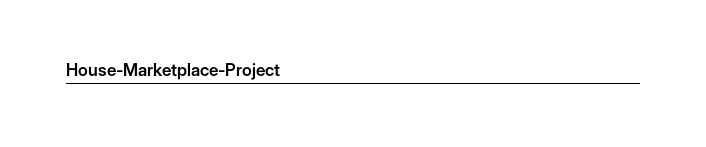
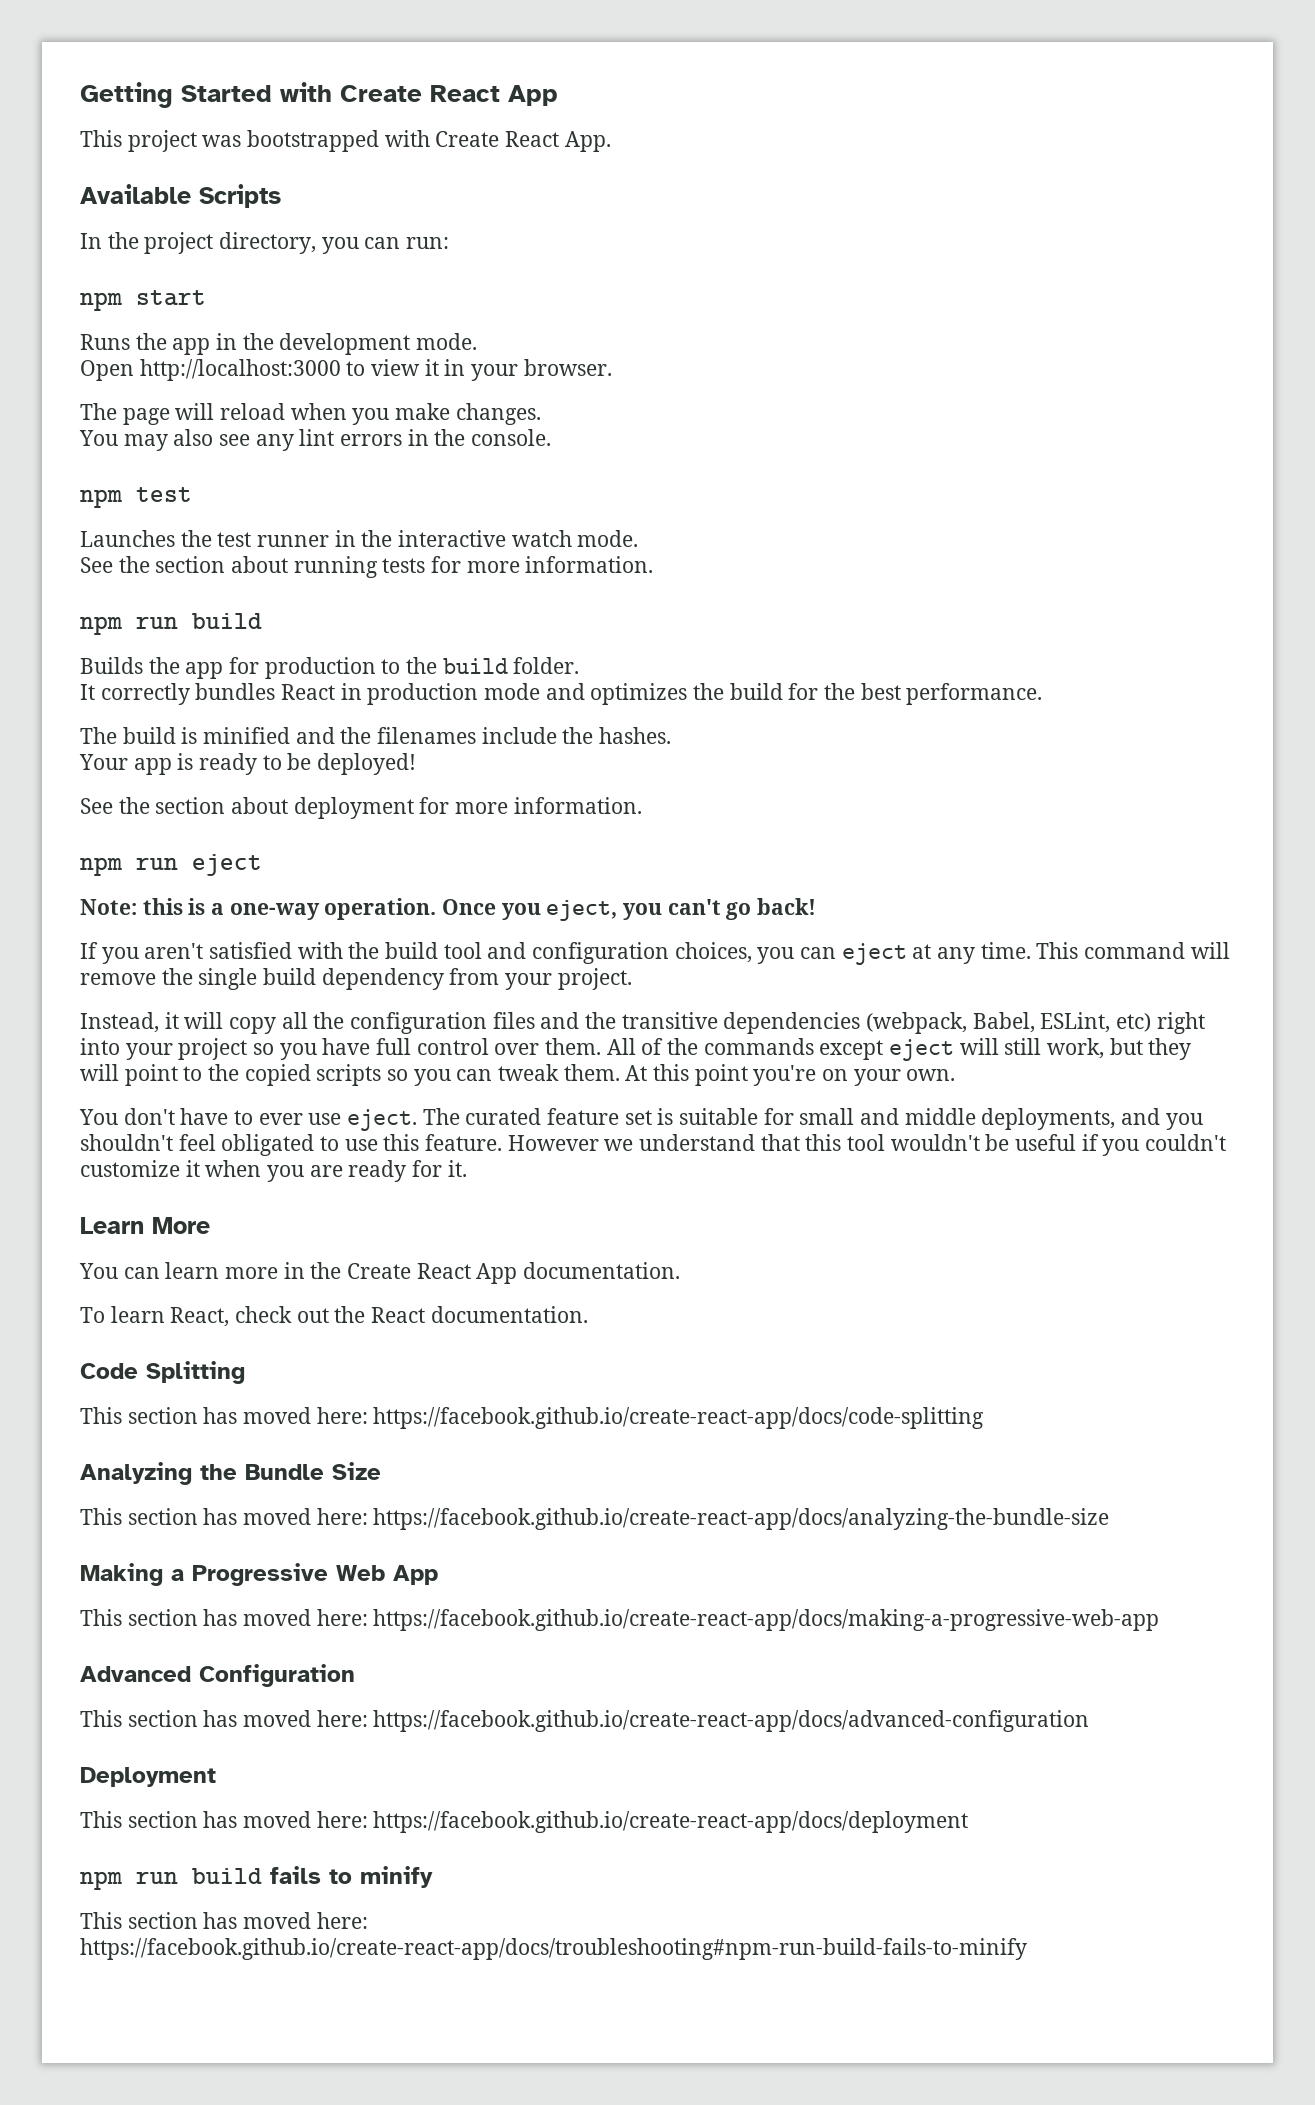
- House-Marketplace-Project
+ Getting Started with Create React App
+ This project was bootstrapped with Create React App.
+ Available Scripts
+ In the project directory, you can run:
+ npm start
+ Runs the app in the development mode.
+ Open http://localhost:3000 to view it in your browser.
+ The page will reload when you make changes.
+ You may also see any lint errors in the console.
+ npm test
+ Launches the test runner in the interactive watch mode.
+ See the section about running tests for more information.
+ npm run build
+ Builds the app for production to the build folder.
+ It correctly bundles React in production mode and optimizes the build for the best performance.
+ The build is minified and the filenames include the hashes.
+ Your app is ready to be deployed!
+ See the section about deployment for more information.
+ npm run eject
+ Note: this is a one-way operation. Once you eject, you can't go back!
+ If you aren't satisfied with the build tool and configuration choices, you can eject at any time. This command will remove the single build dependency from your project.
+ Instead, it will copy all the configuration files and the transitive dependencies (webpack, Babel, ESLint, etc) right into your project so you have full control over them. All of the commands except eject will still work, but they will point to the copied scripts so you can tweak them. At this point you're on your own.
+ You don't have to ever use eject. The curated feature set is suitable for small and middle deployments, and you shouldn't feel obligated to use this feature. However we understand that this tool wouldn't be useful if you couldn't customize it when you are ready for it.
+ Learn More
+ You can learn more in the Create React App documentation.
+ To learn React, check out the React documentation.
+ Code Splitting
+ This section has moved here: https://facebook.github.io/create-react-app/docs/code-splitting
+ Analyzing the Bundle Size
+ This section has moved here: https://facebook.github.io/create-react-app/docs/analyzing-the-bundle-size
+ Making a Progressive Web App
+ This section has moved here: https://facebook.github.io/create-react-app/docs/making-a-progressive-web-app
+ Advanced Configuration
+ This section has moved here: https://facebook.github.io/create-react-app/docs/advanced-configuration
+ Deployment
+ This section has moved here: https://facebook.github.io/create-react-app/docs/deployment
+ npm run build fails to minify
+ This section has moved here: https://facebook.github.io/create-react-app/docs/troubleshooting#npm-run-build-fails-to-minify

